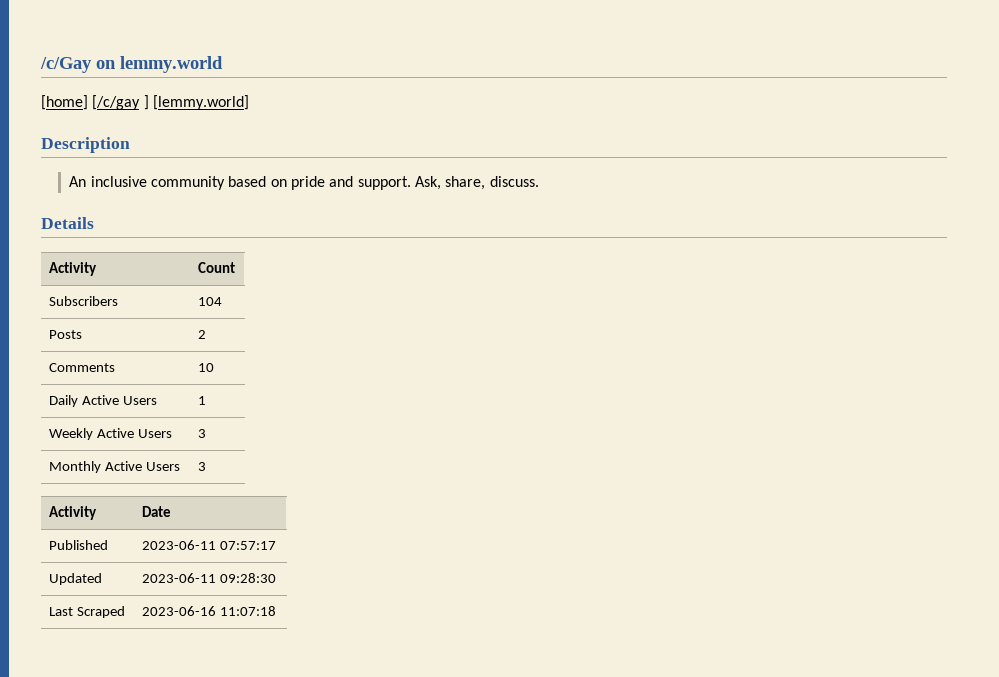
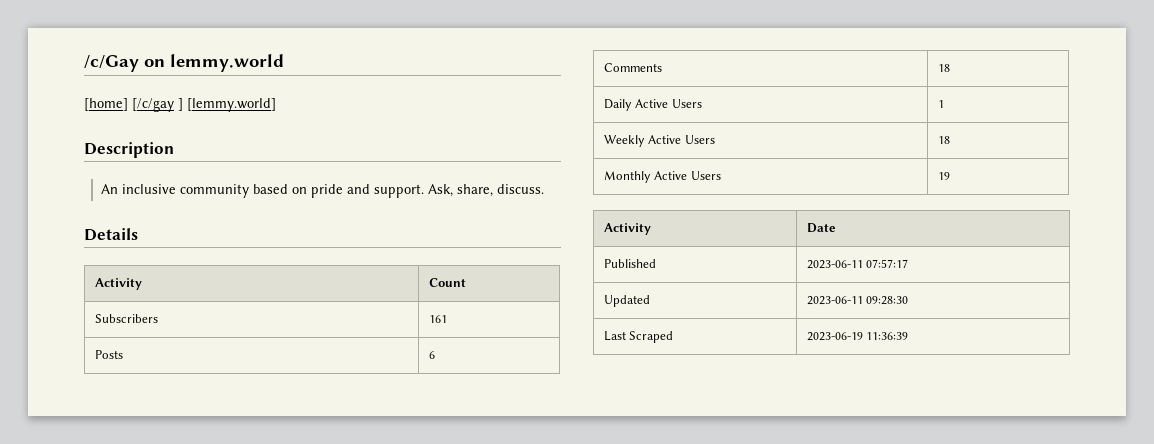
- Subscribers | 104
+ Subscribers | 161
- Posts | 2
+ Posts | 6
- Comments | 10
+ Comments | 18
- Weekly Active Users | 3
+ Weekly Active Users | 18
- Monthly Active Users | 3
+ Monthly Active Users | 19
- Last Scraped | 2023-06-16 11:07:18
+ Last Scraped | 2023-06-19 11:36:39

